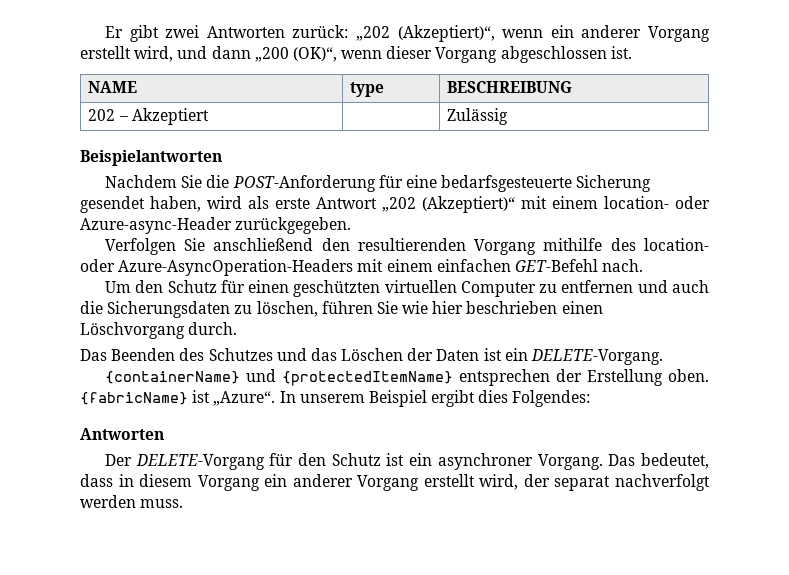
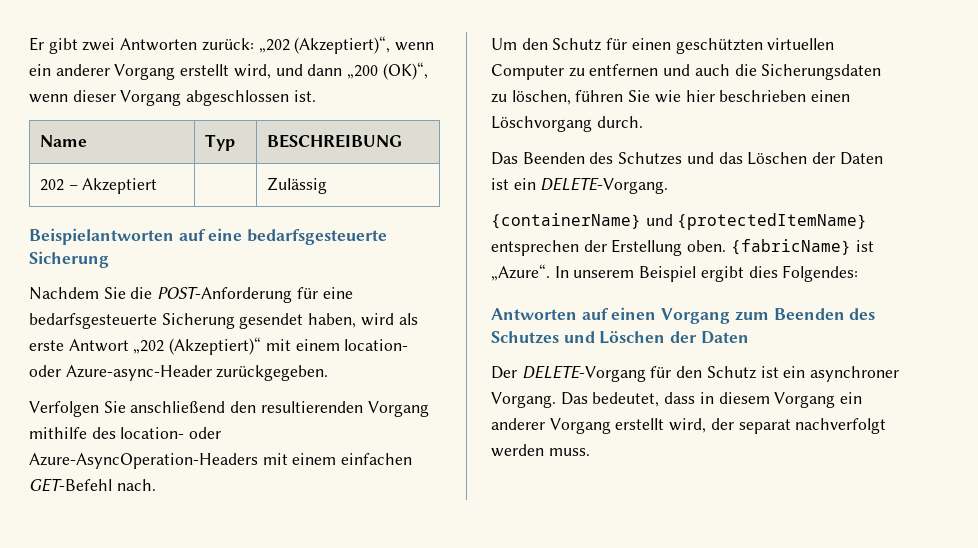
- NAME | type | BESCHREIBUNG
+ Name | Typ | BESCHREIBUNG
- Beispielantworten
+ Beispielantworten auf eine bedarfsgesteuerte Sicherung
  In unserem Beispiel ergibt dies Folgendes:
- Antworten
+ Antworten auf einen Vorgang zum Beenden des Schutzes und Löschen der Daten

